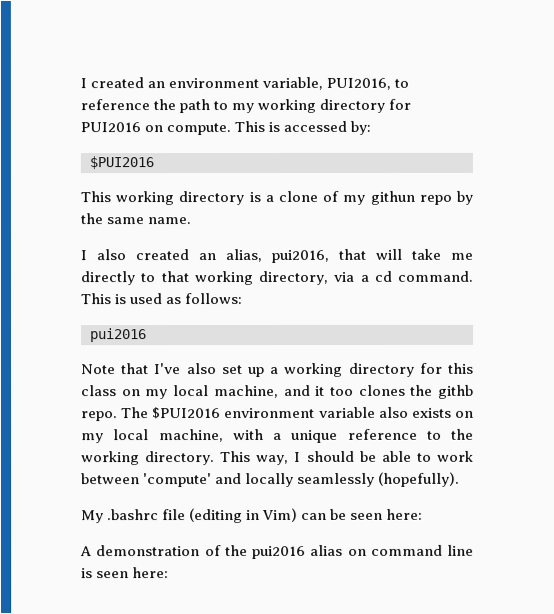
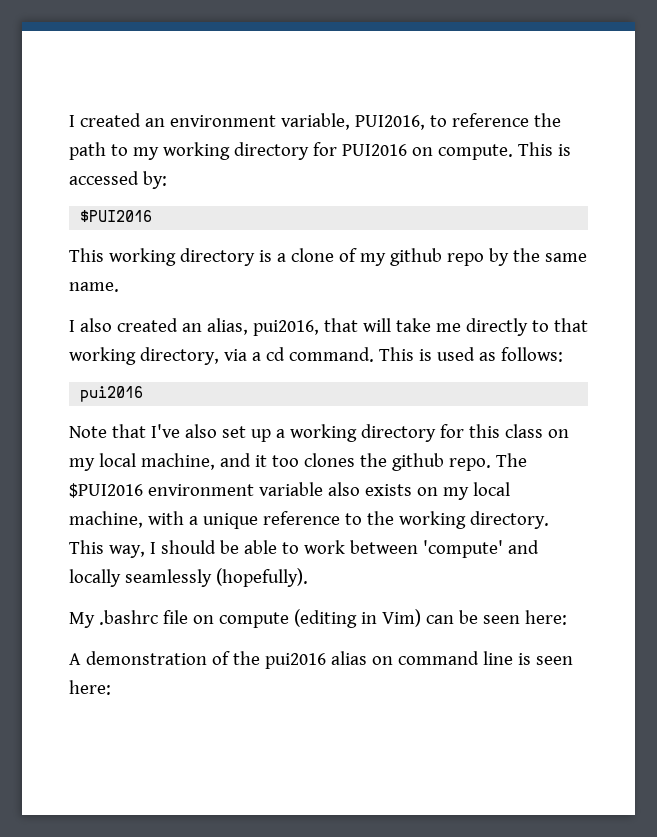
- This working directory is a clone of my githun repo by the same name.
+ This working directory is a clone of my github repo by the same name.
- Note that I've also set up a working directory for this class on my local machine, and it too clones the githb repo.
+ Note that I've also set up a working directory for this class on my local machine, and it too clones the github repo.
- My .bashrc file (editing in Vim) can be seen here:
+ My .bashrc file on compute (editing in Vim) can be seen here:

